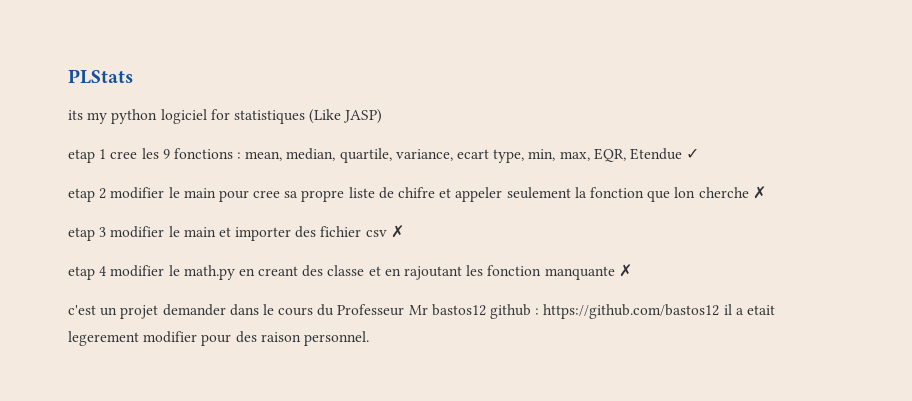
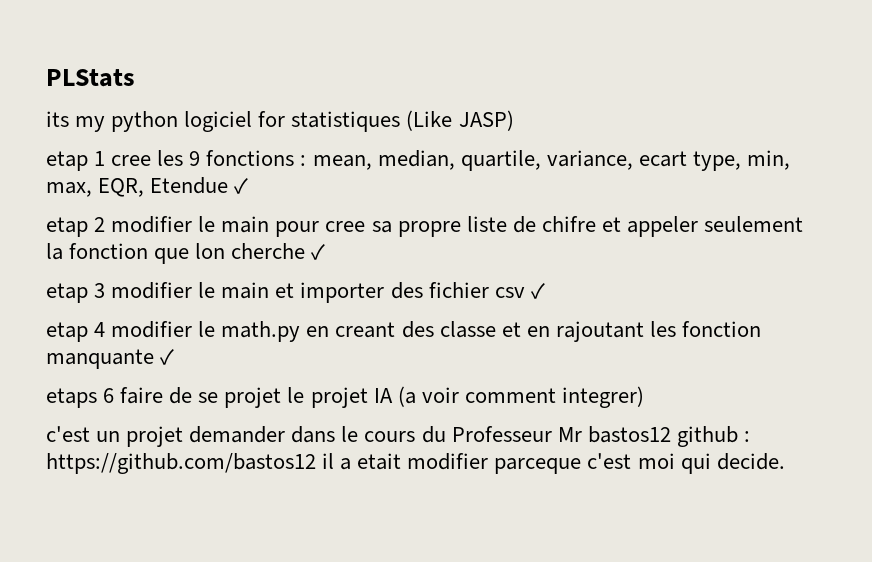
- etap 2 modifier le main pour cree sa propre liste de chifre et appeler seulement la fonction que lon cherche ✗
+ etap 2 modifier le main pour cree sa propre liste de chifre et appeler seulement la fonction que lon cherche ✓
- etap 3 modifier le main et importer des fichier csv ✗
+ etap 3 modifier le main et importer des fichier csv ✓
- etap 4 modifier le math.py en creant des classe et en rajoutant les fonction manquante ✗
+ etap 4 modifier le math.py en creant des classe et en rajoutant les fonction manquante ✓
+ etaps 6 faire de se projet le projet IA (a voir comment integrer)
- c'est un projet demander dans le cours du Professeur Mr bastos12 github : https://github.com/bastos12 il a etait legerement modifier pour des raison personnel.
+ c'est un projet demander dans le cours du Professeur Mr bastos12 github : https://github.com/bastos12 il a etait modifier parceque c'est moi qui decide.

